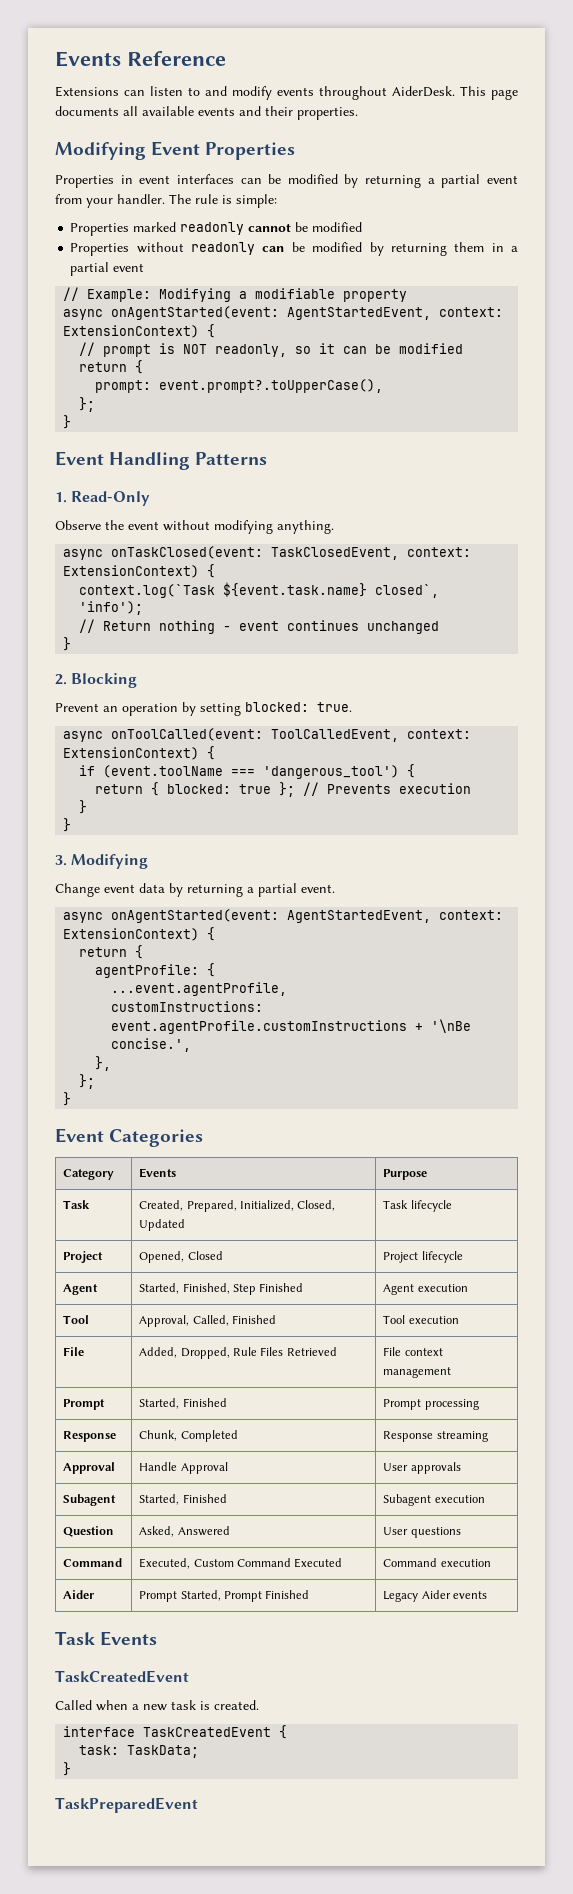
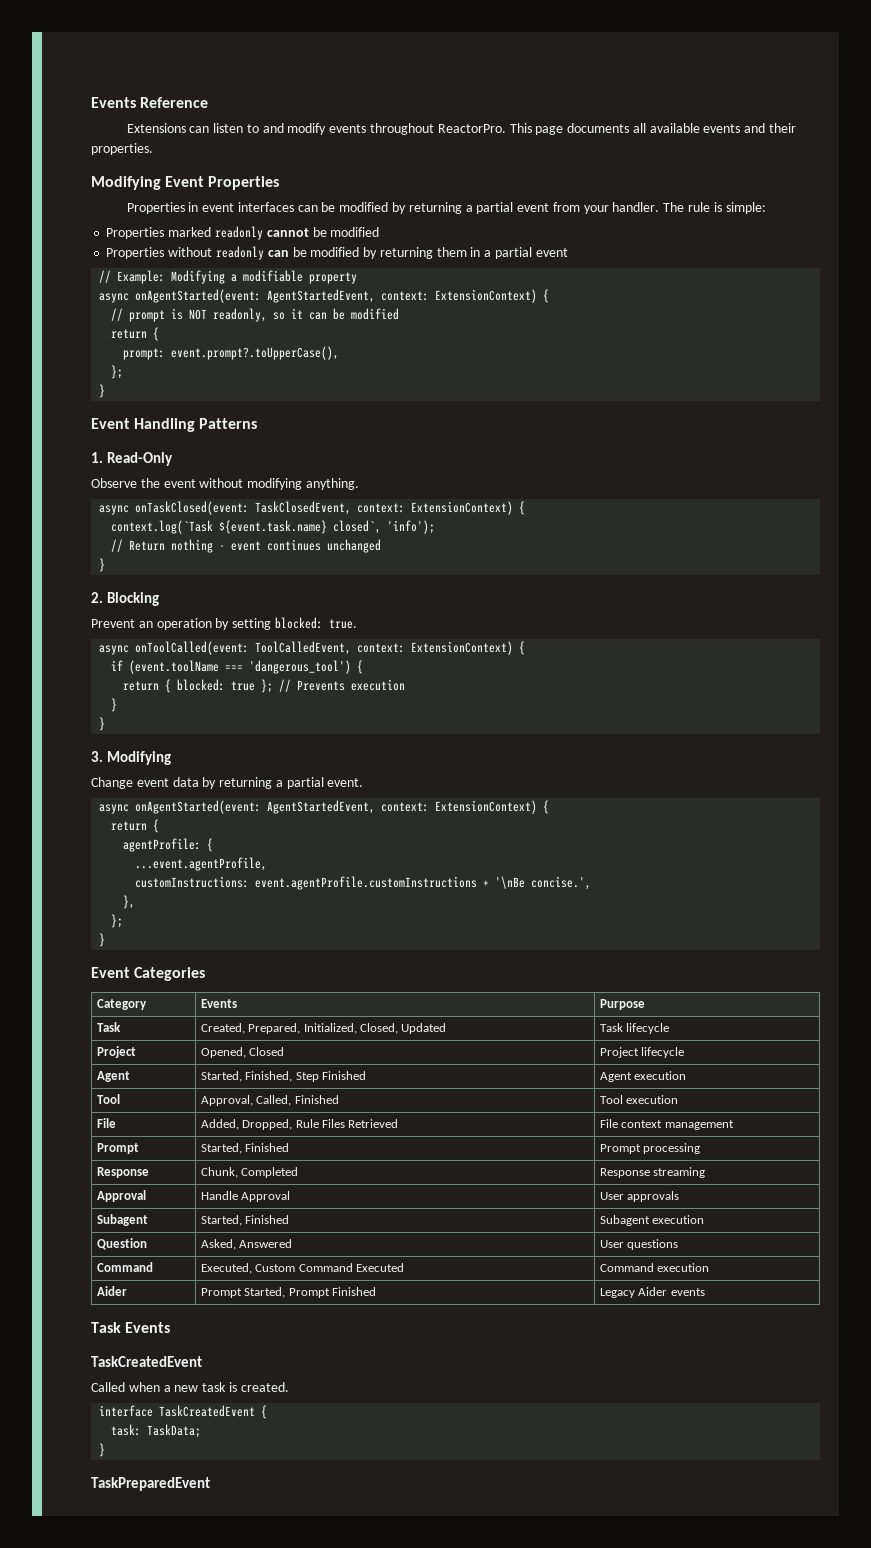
- Extensions can listen to and modify events throughout AiderDesk.
+ Extensions can listen to and modify events throughout ReactorPro.

